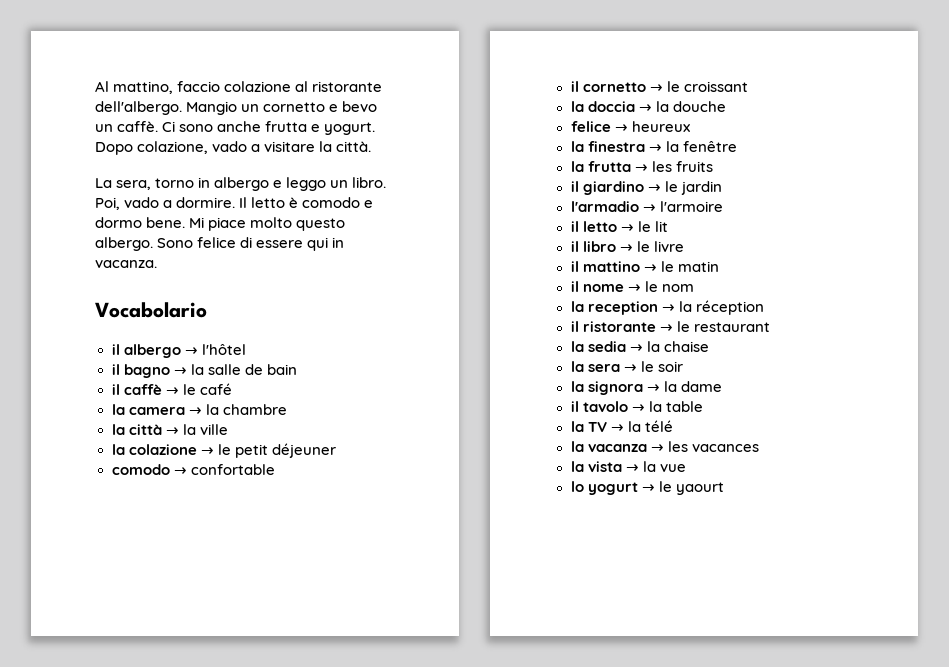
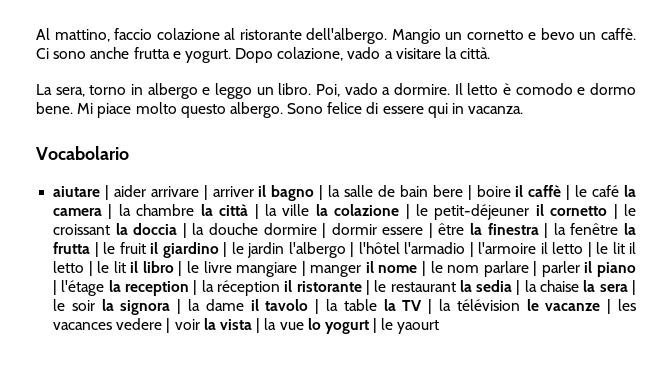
- il albergo → l'hôtel
- il bagno → la salle de bain
- il caffè → le café
- la camera → la chambre
- la città → la ville
- la colazione → le petit déjeuner
- comodo → confortable
- il cornetto → le croissant
- la doccia → la douche
- felice → heureux
- la finestra → la fenêtre
- la frutta → les fruits
- il giardino → le jardin
- l'armadio → l'armoire
- il letto → le lit
- il libro → le livre
- il mattino → le matin
- il nome → le nom
- la reception → la réception
- il ristorante → le restaurant
- la sedia → la chaise
- la sera → le soir
- la signora → la dame
- il tavolo → la table
- la TV → la télé
- la vacanza → les vacances
- la vista → la vue
- lo yogurt → le yaourt
+ aiutare | aider arrivare | arriver il bagno | la salle de bain bere | boire il caffè | le café la camera | la chambre la città | la ville la colazione | le petit-déjeuner il cornetto | le croissant la doccia | la douche dormire | dormir essere | être la finestra | la fenêtre la frutta | le fruit il giardino | le jardin l'albergo | l'hôtel l'armadio | l'armoire il letto | le lit il letto | le lit il libro | le livre mangiare | manger il nome | le nom parlare | parler il piano | l'étage la reception | la réception il ristorante | le restaurant la sedia | la chaise la sera | le soir la signora | la dame il tavolo | la table la TV | la télévision le vacanze | les vacances vedere | voir la vista | la vue lo yogurt | le yaourt

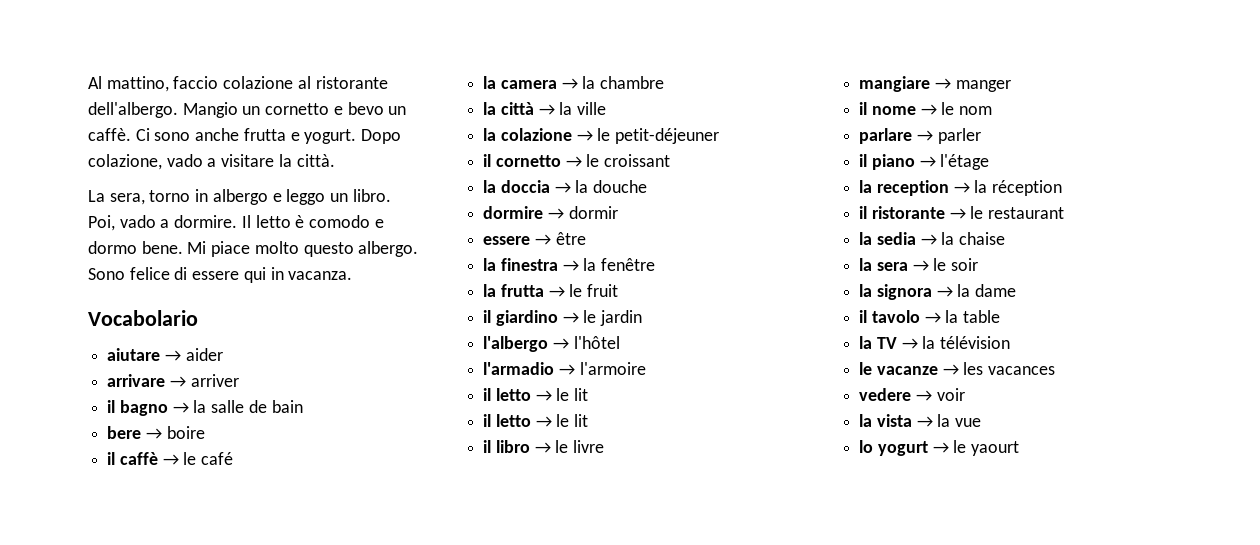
- aiutare | aider arrivare | arriver il bagno | la salle de bain bere | boire il caffè | le café la camera | la chambre la città | la ville la colazione | le petit-déjeuner il cornetto | le croissant la doccia | la douche dormire | dormir essere | être la finestra | la fenêtre la frutta | le fruit il giardino | le jardin l'albergo | l'hôtel l'armadio | l'armoire il letto | le lit il letto | le lit il libro | le livre mangiare | manger il nome | le nom parlare | parler il piano | l'étage la reception | la réception il ristorante | le restaurant la sedia | la chaise la sera | le soir la signora | la dame il tavolo | la table la TV | la télévision le vacanze | les vacances vedere | voir la vista | la vue lo yogurt | le yaourt
+ aiutare → aider
+ arrivare → arriver
+ il bagno → la salle de bain
+ bere → boire
+ il caffè → le café
+ la camera → la chambre
+ la città → la ville
+ la colazione → le petit-déjeuner
+ il cornetto → le croissant
+ la doccia → la douche
+ dormire → dormir
+ essere → être
+ la finestra → la fenêtre
+ la frutta → le fruit
+ il giardino → le jardin
+ l'albergo → l'hôtel
+ l'armadio → l'armoire
+ il letto → le lit
+ il letto → le lit
+ il libro → le livre
+ mangiare → manger
+ il nome → le nom
+ parlare → parler
+ il piano → l'étage
+ la reception → la réception
+ il ristorante → le restaurant
+ la sedia → la chaise
+ la sera → le soir
+ la signora → la dame
+ il tavolo → la table
+ la TV → la télévision
+ le vacanze → les vacances
+ vedere → voir
+ la vista → la vue
+ lo yogurt → le yaourt

